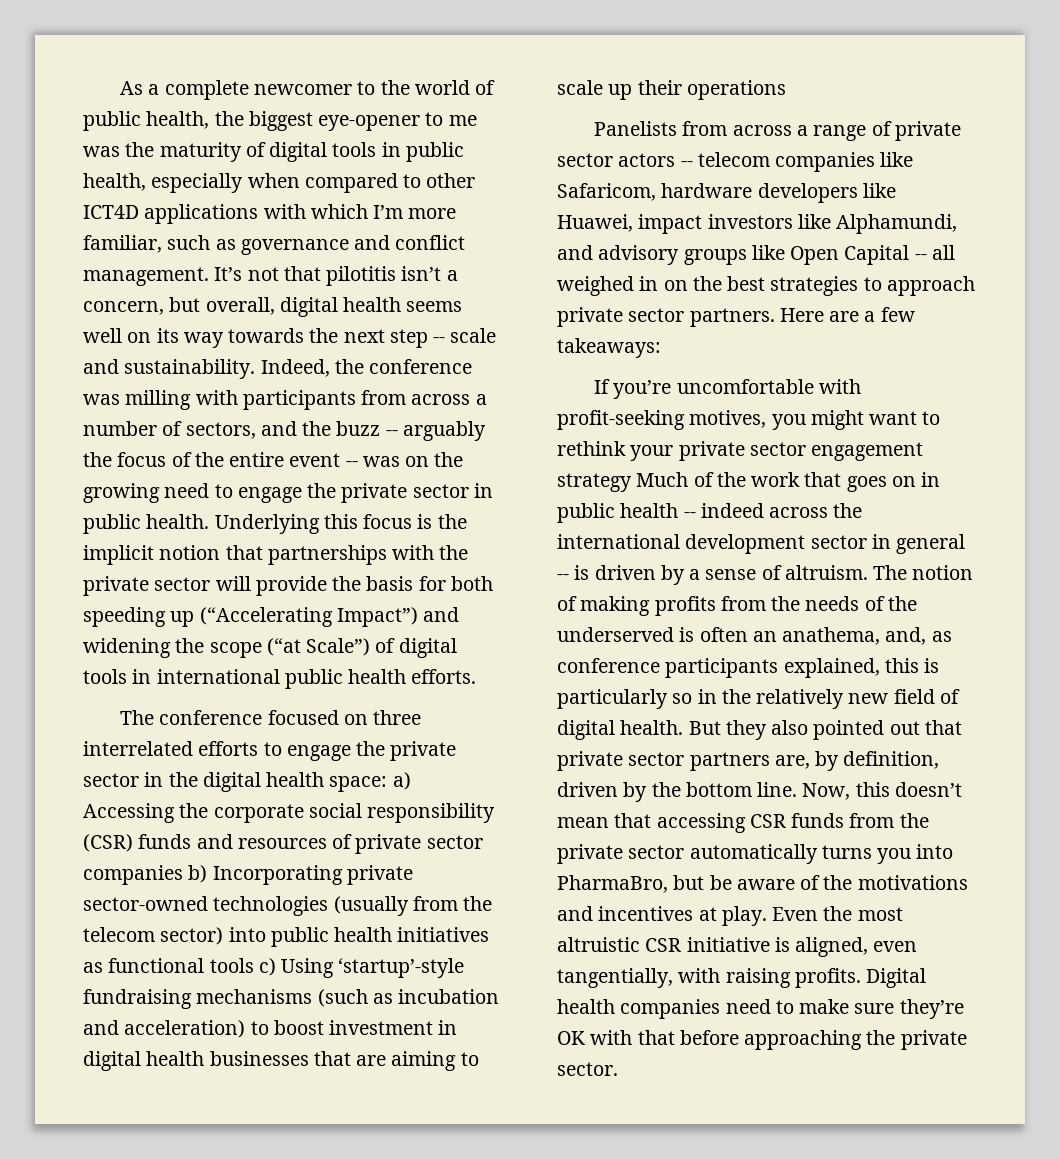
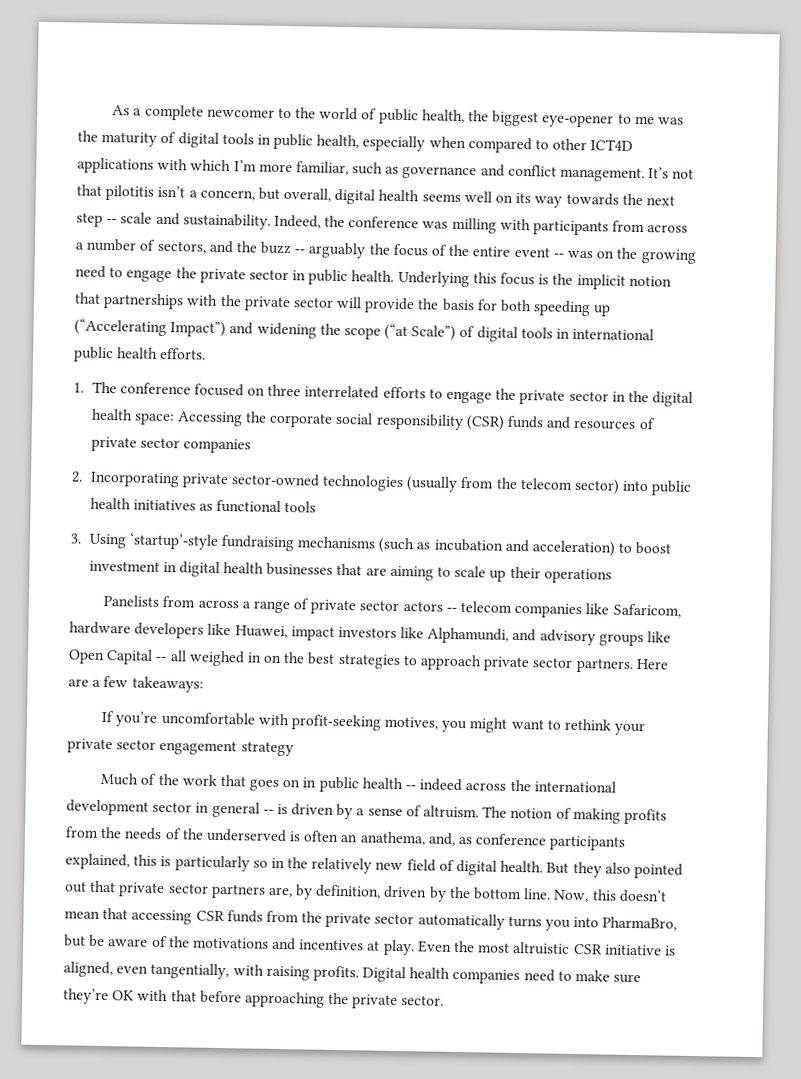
- The conference focused on three interrelated efforts to engage the private sector in the digital health space:
+ 1. The conference focused on three interrelated efforts to engage the private sector in the digital health space:
- a) Accessing the corporate social responsibility (CSR) funds and resources of private sector companies b) Incorporating private sector-owned technologies (usually from the telecom sector) into public health initiatives as functional tools c) Using ‘startup’-style fundraising mechanisms (such as incubation and acceleration) to boost investment in digital health businesses that are aiming to scale up their operations
+ Accessing the corporate social responsibility (CSR) funds and resources of private sector companies
+ 2. Incorporating private sector-owned technologies (usually from the telecom sector) into public health initiatives as functional tools
+ 3. Using ‘startup’-style fundraising mechanisms (such as incubation and acceleration) to boost investment in digital health businesses that are aiming to scale up their operations
- If you’re uncomfortable with profit-seeking motives, you might want to rethink your private sector engagement strategy Much of the work that goes on in public health -- indeed across the international development sector in general -- is driven by a sense of altruism.
+ If you’re uncomfortable with profit-seeking motives, you might want to rethink your private sector engagement strategy
+ Much of the work that goes on in public health -- indeed across the international development sector in general -- is driven by a sense of altruism.

